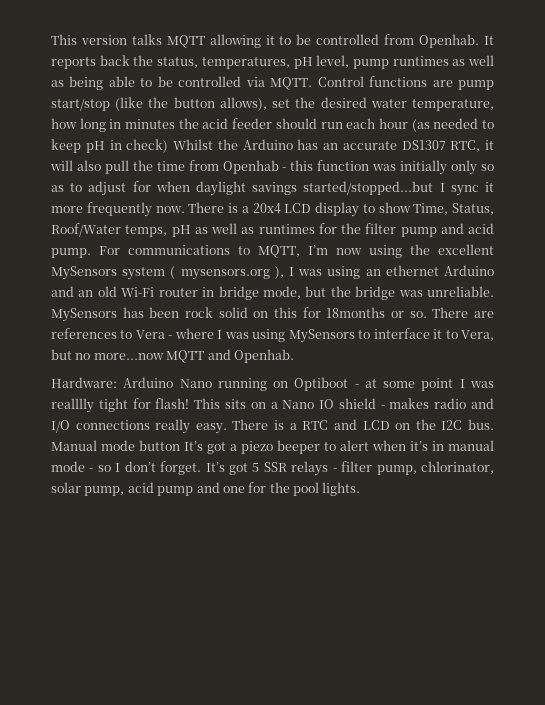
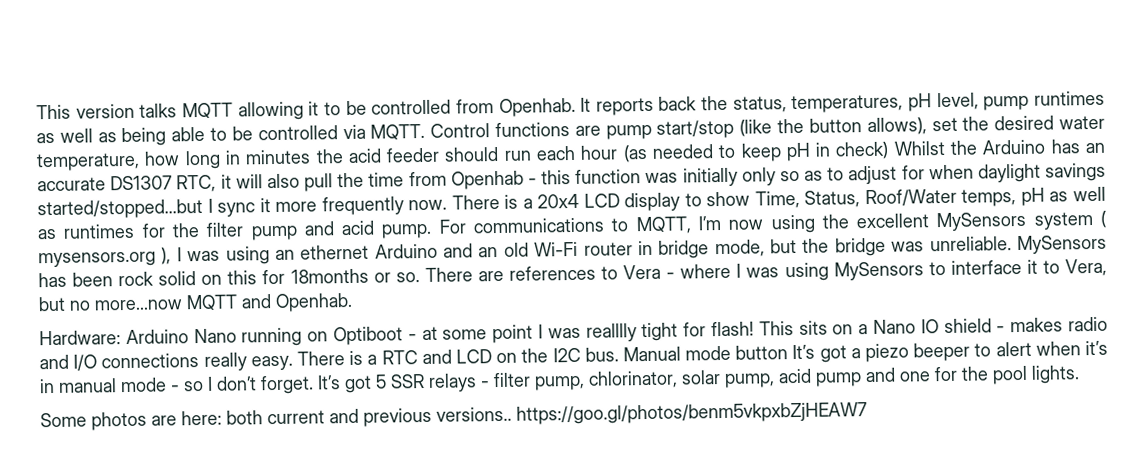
+ Some photos are here: both current and previous versions.. https://goo.gl/photos/benm5vkpxbZjHEAW7

